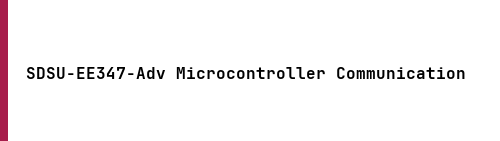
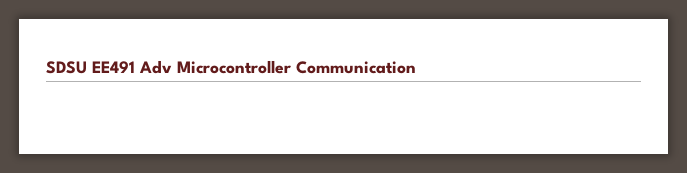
- SDSU-EE347-Adv Microcontroller Communication
+ SDSU EE491 Adv Microcontroller Communication

